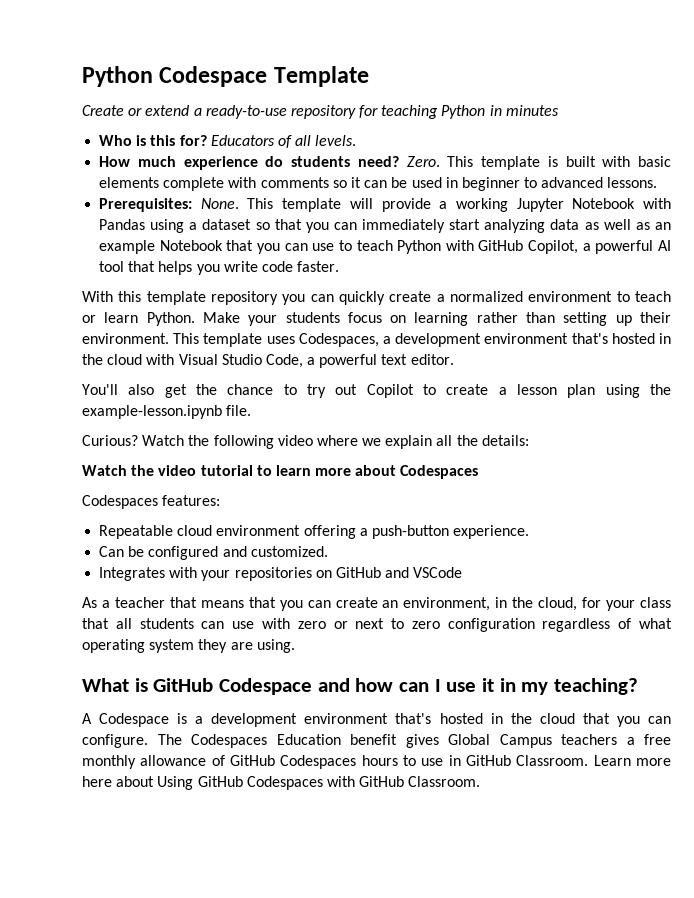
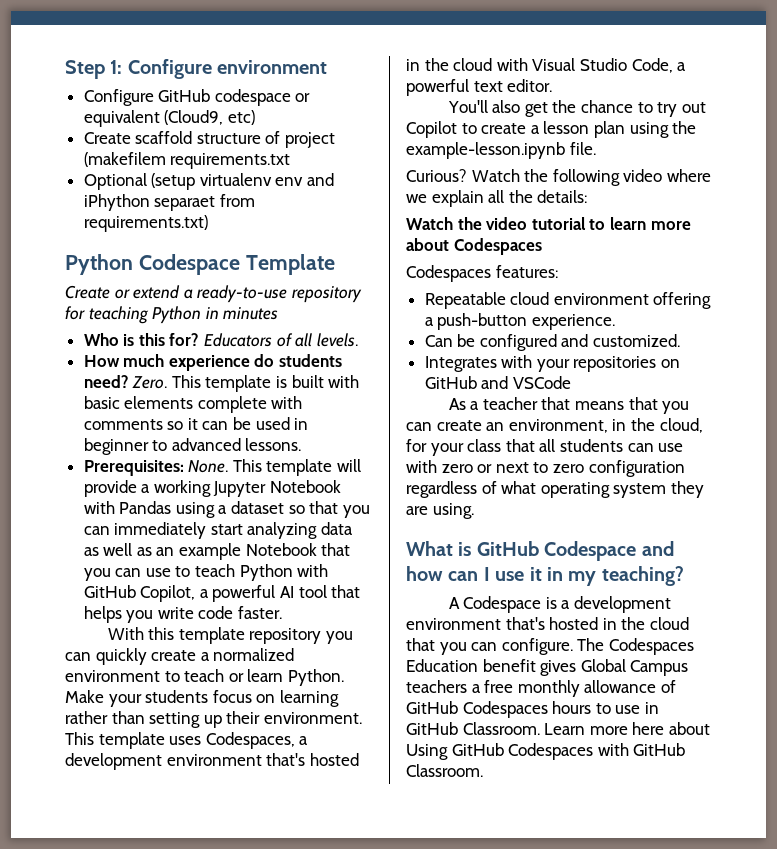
+ Step 1: Configure environment
+ Configure GitHub codespace or equivalent (Cloud9, etc)
+ Create scaffold structure of project (makefilem requirements.txt
+ Optional (setup virtualenv env and iPhython separaet from requirements.txt)

